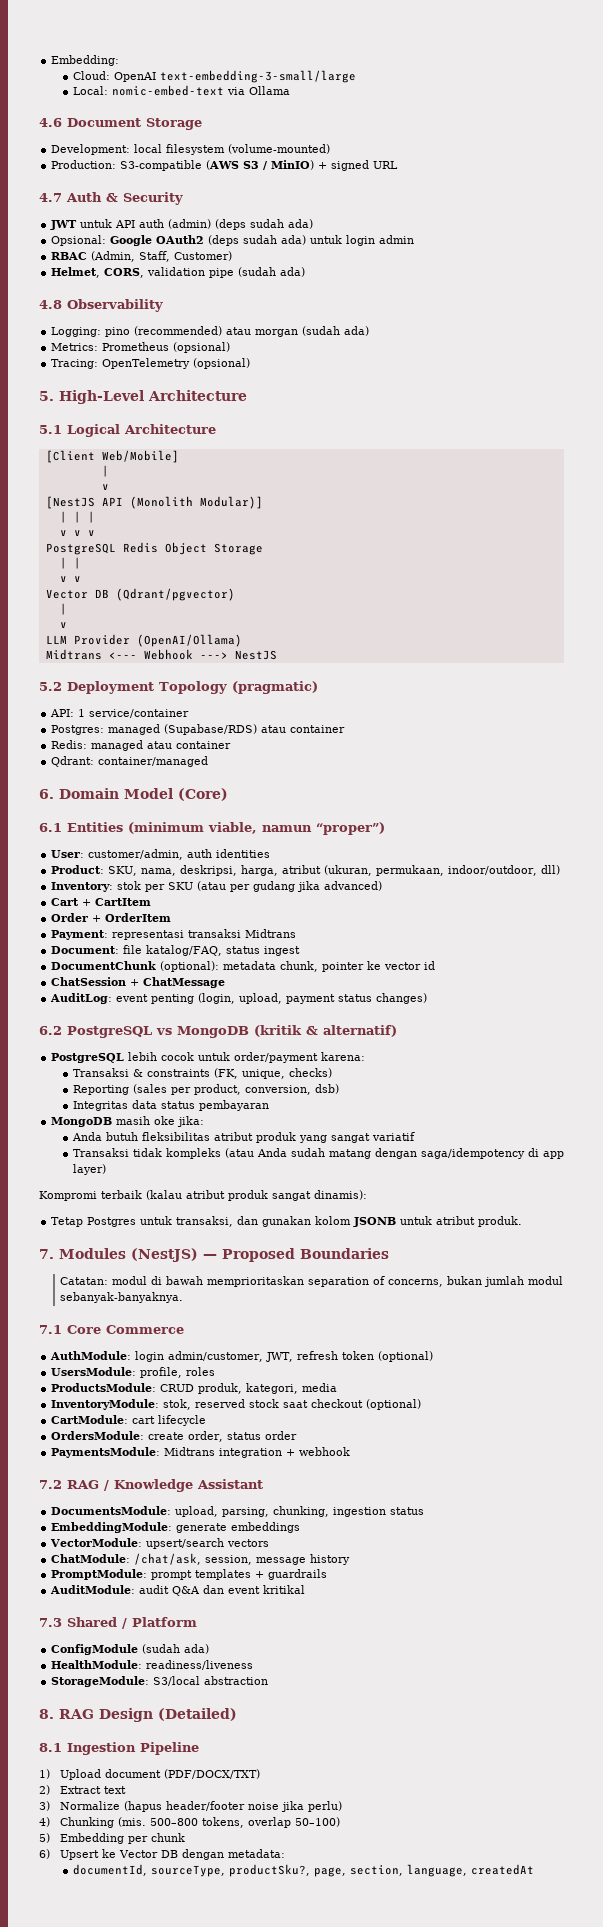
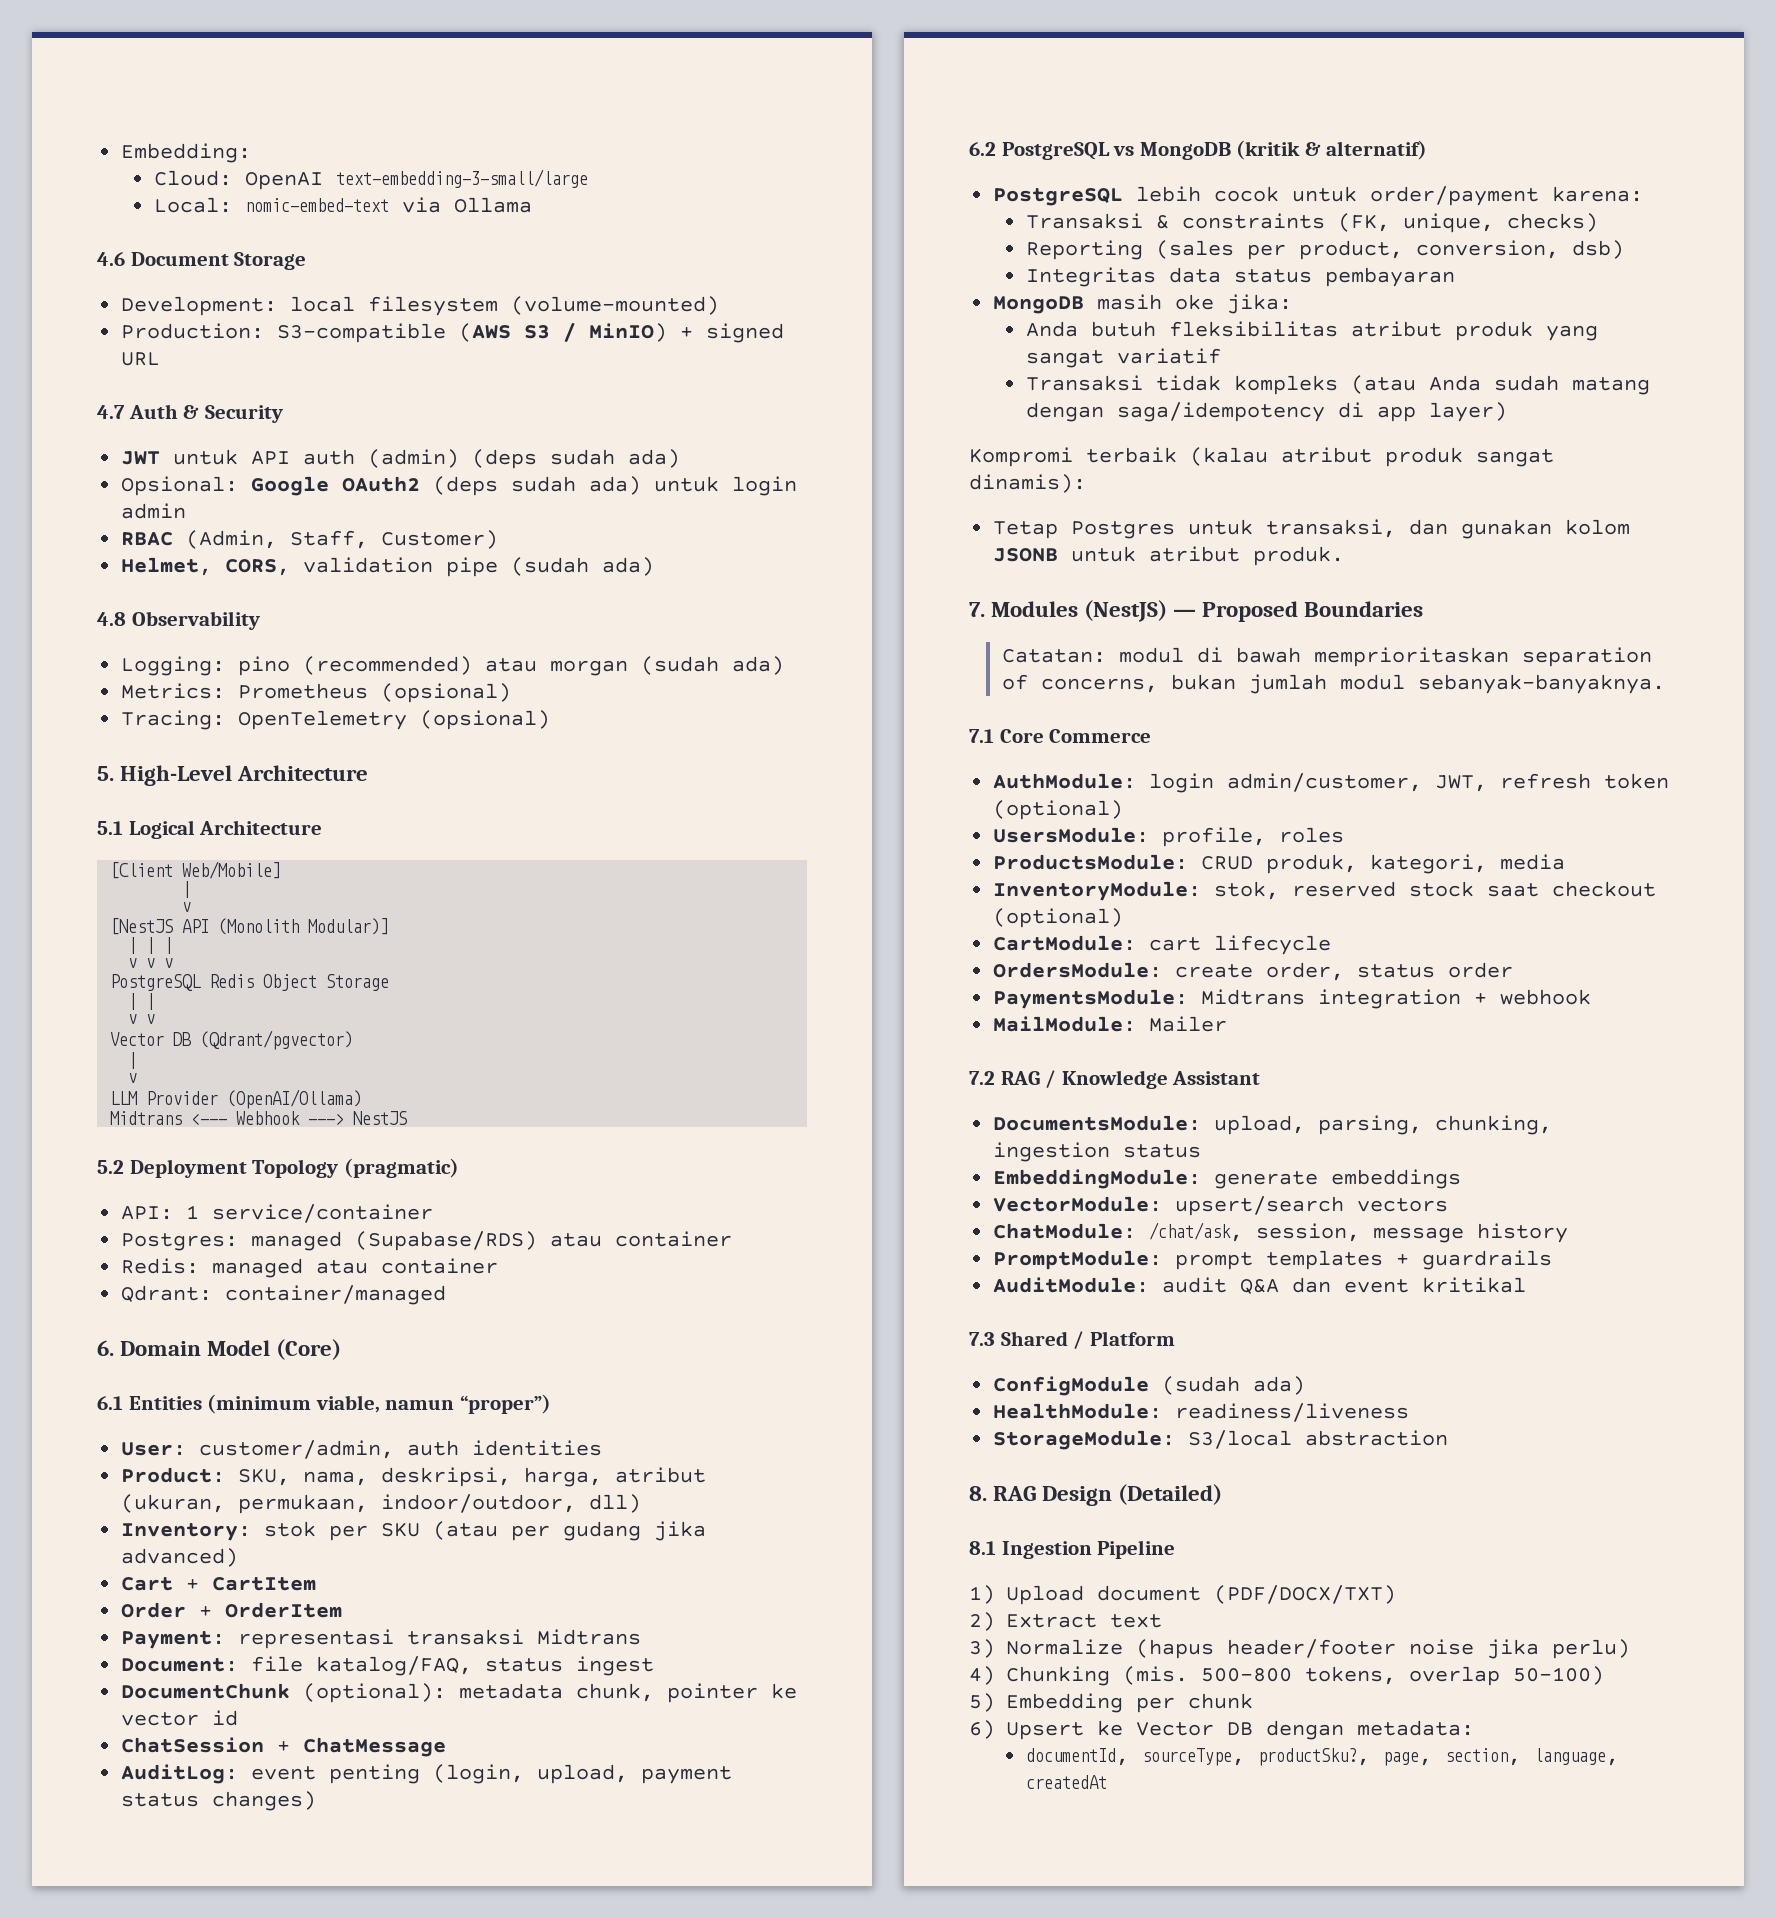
+ MailModule: Mailer

